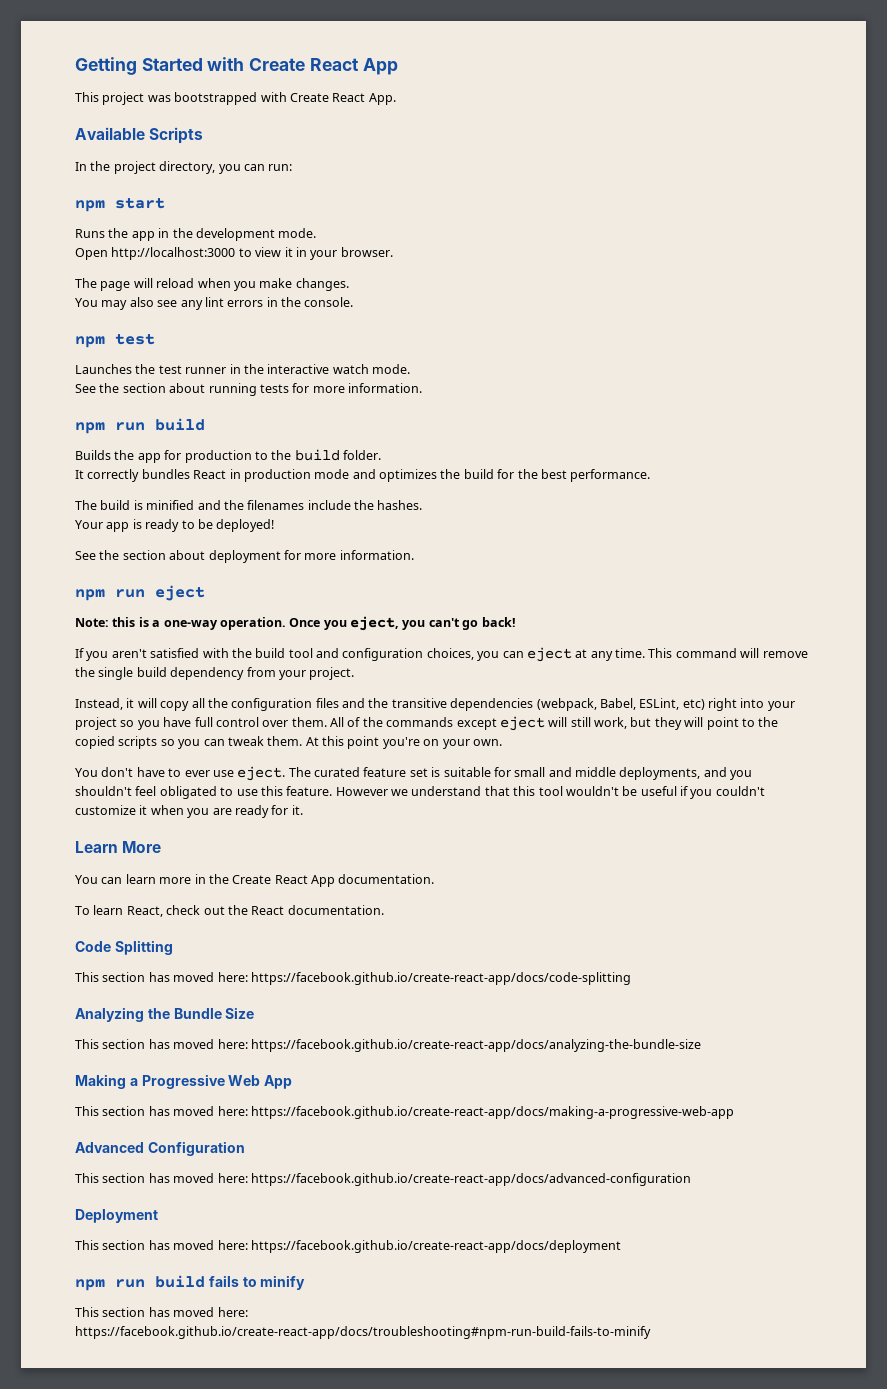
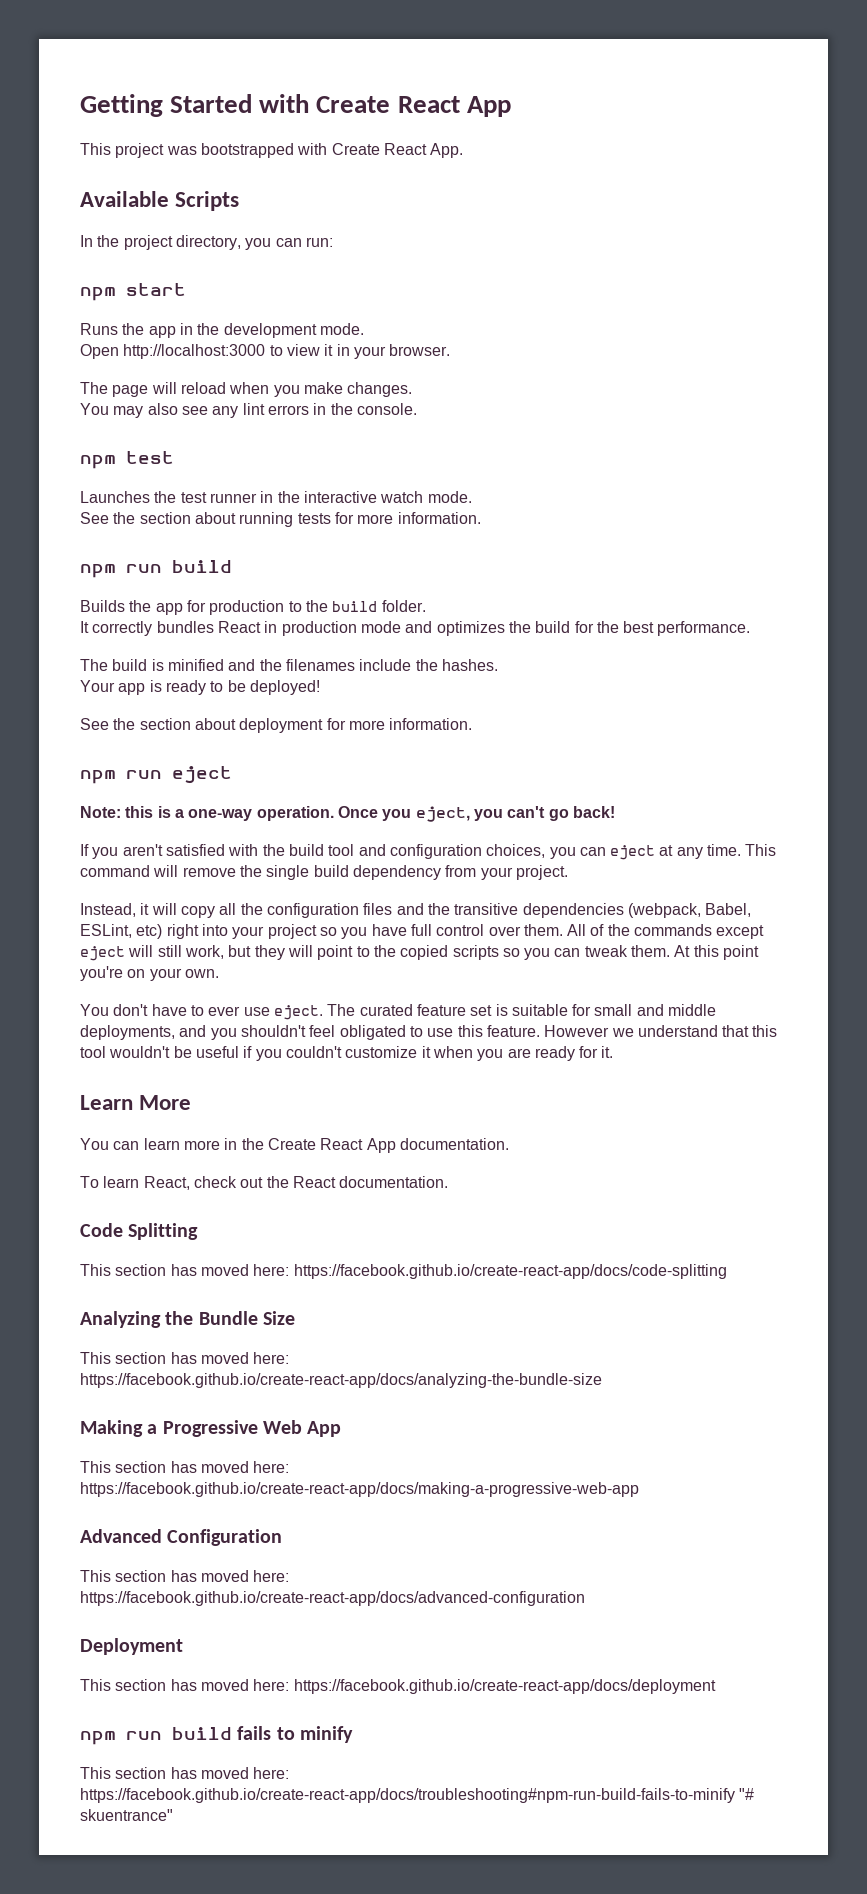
- This section has moved here: https://facebook.github.io/create-react-app/docs/troubleshooting#npm-run-build-fails-to-minify
+ This section has moved here: https://facebook.github.io/create-react-app/docs/troubleshooting#npm-run-build-fails-to-minify "# skuentrance"

